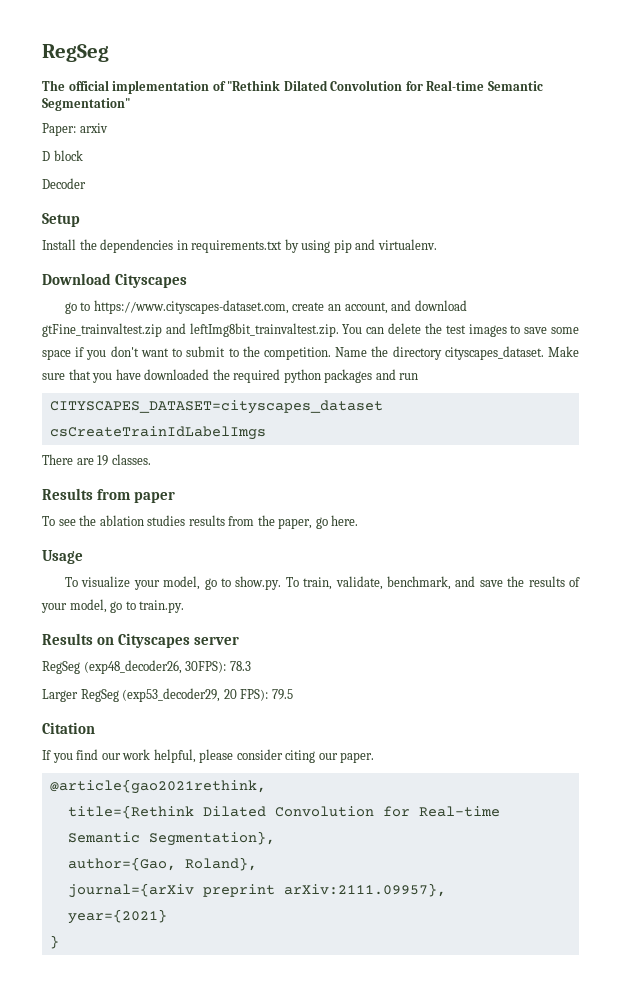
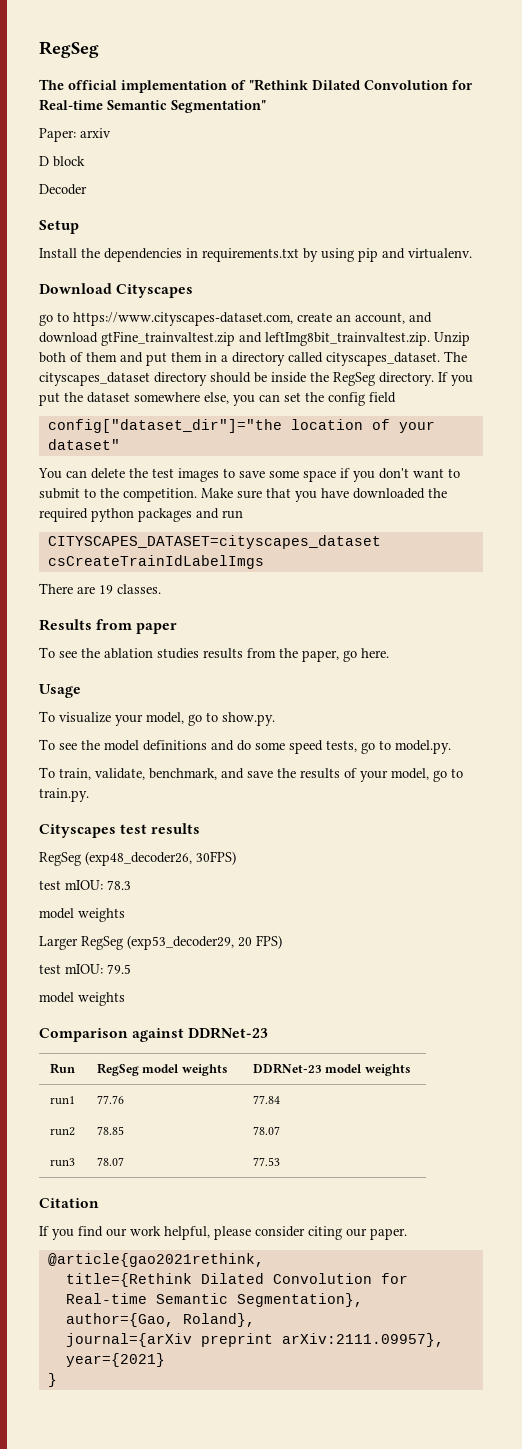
- go to https://www.cityscapes-dataset.com, create an account, and download gtFine_trainvaltest.zip and leftImg8bit_trainvaltest.zip. You can delete the test images to save some space if you don't want to submit to the competition.
+ go to https://www.cityscapes-dataset.com, create an account, and download gtFine_trainvaltest.zip and leftImg8bit_trainvaltest.zip. Unzip both of them and put them in a directory called cityscapes_dataset. The cityscapes_dataset directory should be inside the RegSeg directory. If you put the dataset somewhere else, you can set the config field
+ config["dataset_dir"]="the location of your dataset"
+ You can delete the test images to save some space if you don't want to submit to the competition.
- Name the directory cityscapes_dataset.
- To visualize your model, go to show.py. To train, validate, benchmark, and save the results of your model, go to train.py.
+ To visualize your model, go to show.py.
+ To see the model definitions and do some speed tests, go to model.py.
+ To train, validate, benchmark, and save the results of your model, go to train.py.
- Results on Cityscapes server
+ Cityscapes test results
- RegSeg (exp48_decoder26, 30FPS): 78.3
+ RegSeg (exp48_decoder26, 30FPS)
+ test mIOU: 78.3
+ model weights
- Larger RegSeg (exp53_decoder29, 20 FPS): 79.5
+ Larger RegSeg (exp53_decoder29, 20 FPS)
+ test mIOU: 79.5
+ model weights
+ Comparison against DDRNet-23
+ Run | RegSeg model weights | DDRNet-23 model weights
+ run1 | 77.76 | 77.84
+ run2 | 78.85 | 78.07
+ run3 | 78.07 | 77.53

